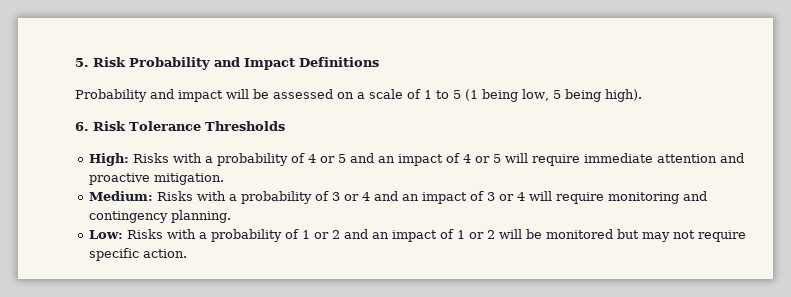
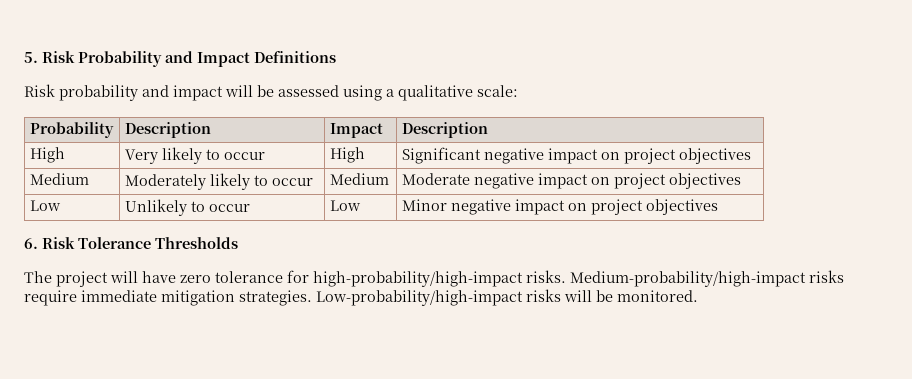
- Probability and impact will be assessed on a scale of 1 to 5 (1 being low, 5 being high).
+ Risk probability and impact will be assessed using a qualitative scale:
+ Probability | Description | Impact | Description
+ High | Very likely to occur | High | Significant negative impact on project objectives
+ Medium | Moderately likely to occur | Medium | Moderate negative impact on project objectives
+ Low | Unlikely to occur | Low | Minor negative impact on project objectives
  6. Risk Tolerance Thresholds
- High: Risks with a probability of 4 or 5 and an impact of 4 or 5 will require immediate attention and proactive mitigation.
- Medium: Risks with a probability of 3 or 4 and an impact of 3 or 4 will require monitoring and contingency planning.
- Low: Risks with a probability of 1 or 2 and an impact of 1 or 2 will be monitored but may not require specific action.
+ The project will have zero tolerance for high-probability/high-impact risks. Medium-probability/high-impact risks require immediate mitigation strategies. Low-probability/high-impact risks will be monitored.

